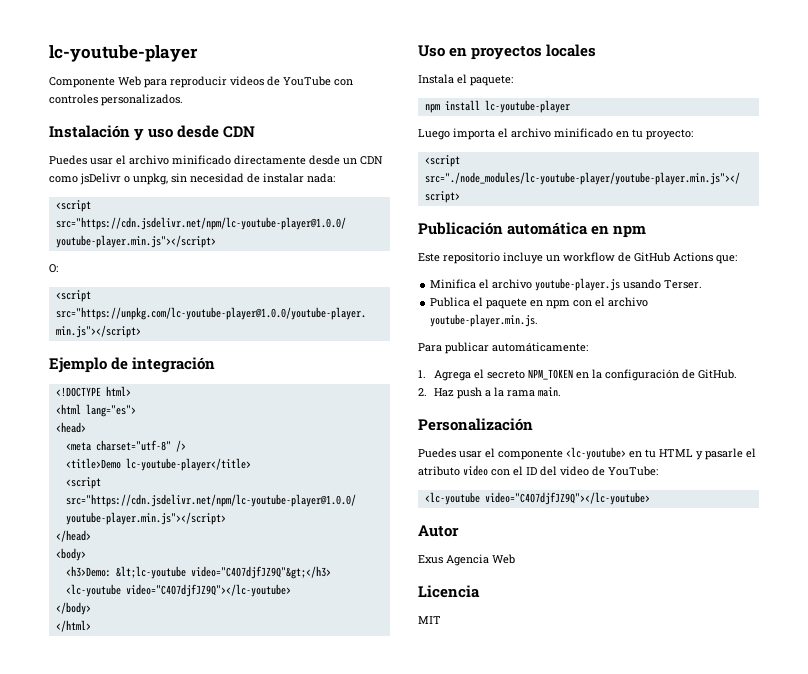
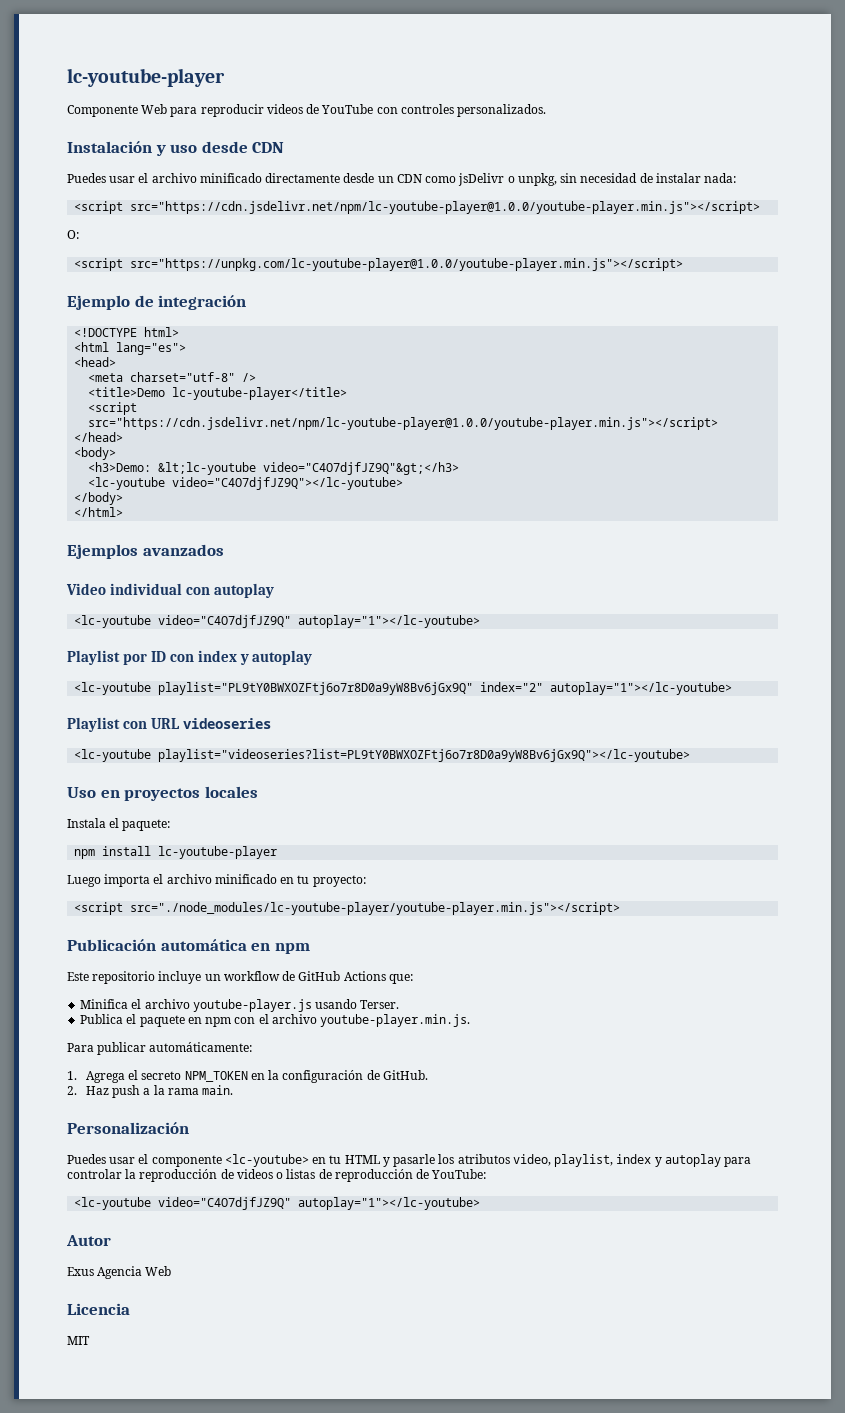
+ Ejemplos avanzados
+ Video individual con autoplay
+ <lc-youtube video="C4O7djfJZ9Q" autoplay="1"></lc-youtube>
+ Playlist por ID con index y autoplay
+ <lc-youtube playlist="PL9tY0BWXOZFtj6o7r8D0a9yW8Bv6jGx9Q" index="2" autoplay="1"></lc-youtube>
+ Playlist con URL videoseries
+ <lc-youtube playlist="videoseries?list=PL9tY0BWXOZFtj6o7r8D0a9yW8Bv6jGx9Q"></lc-youtube>
- Puedes usar el componente <lc-youtube> en tu HTML y pasarle el atributo video con el ID del video de YouTube:
- <lc-youtube video="C4O7djfJZ9Q"></lc-youtube>
+ Puedes usar el componente <lc-youtube> en tu HTML y pasarle los atributos video, playlist, index y autoplay para controlar la reproducción de videos o listas de reproducción de YouTube:
+ <lc-youtube video="C4O7djfJZ9Q" autoplay="1"></lc-youtube>

